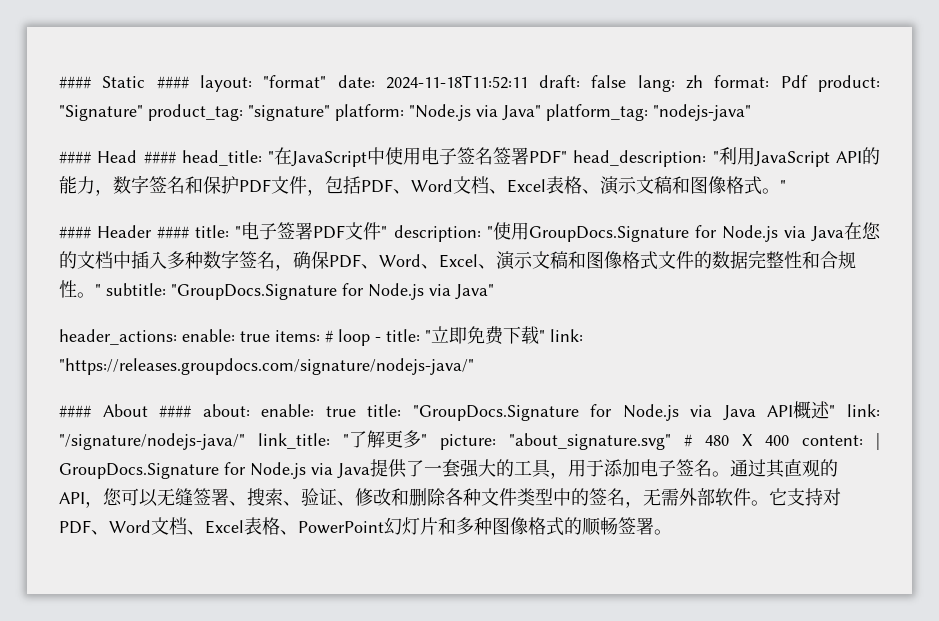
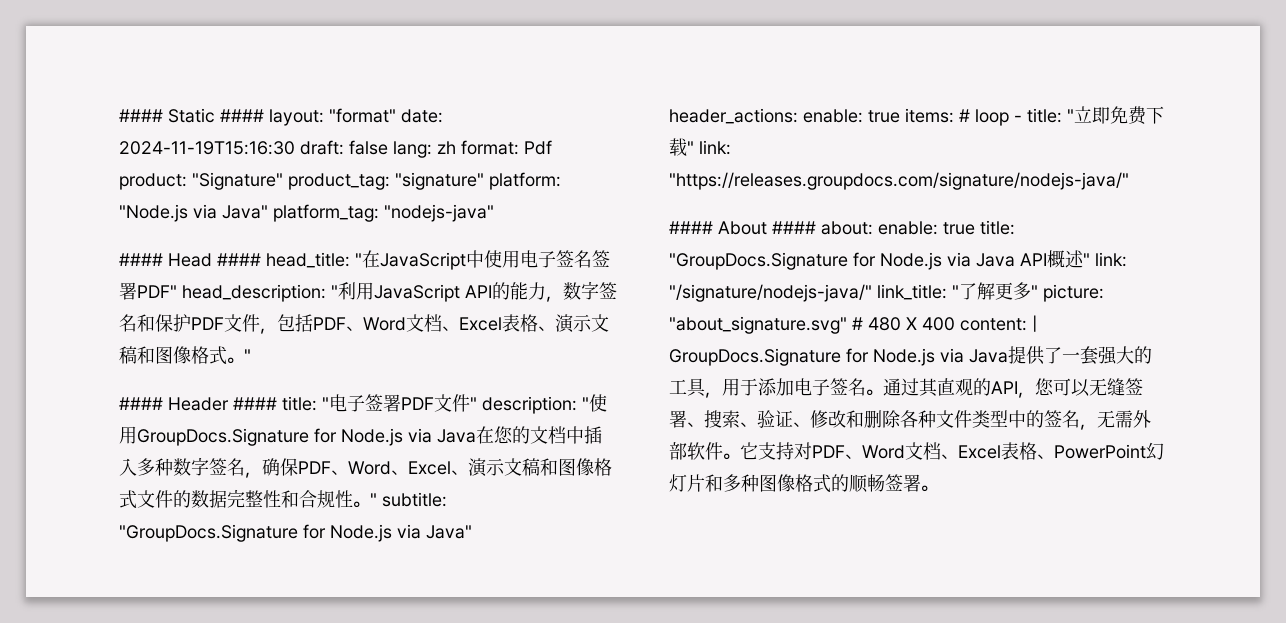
- #### Static #### layout: "format" date: 2024-11-18T11:52:11 draft: false lang: zh format: Pdf product: "Signature" product_tag: "signature" platform: "Node.js via Java" platform_tag: "nodejs-java"
+ #### Static #### layout: "format" date: 2024-11-19T15:16:30 draft: false lang: zh format: Pdf product: "Signature" product_tag: "signature" platform: "Node.js via Java" platform_tag: "nodejs-java"

